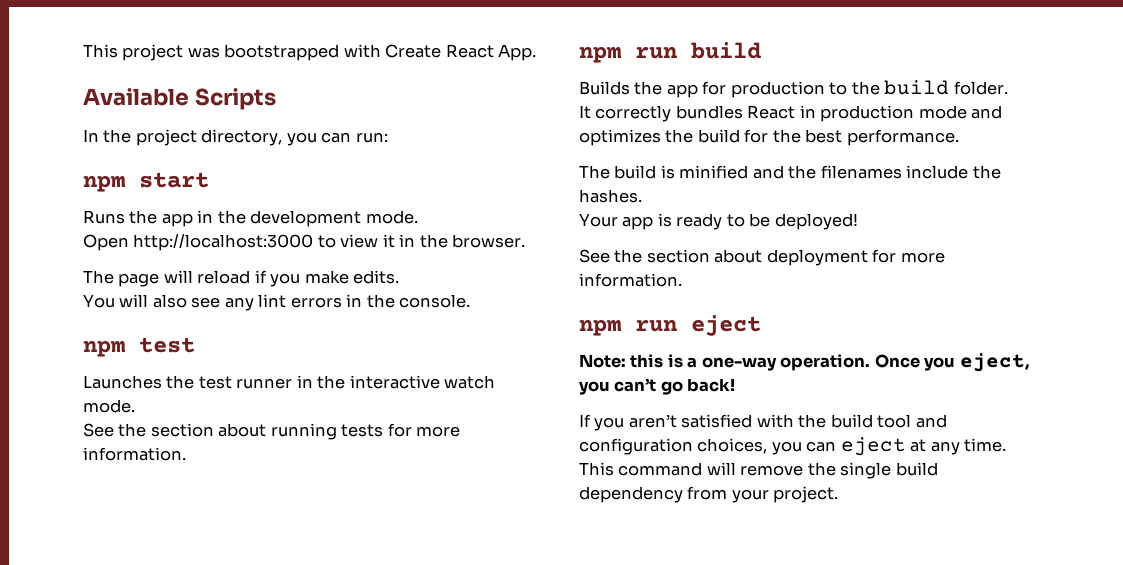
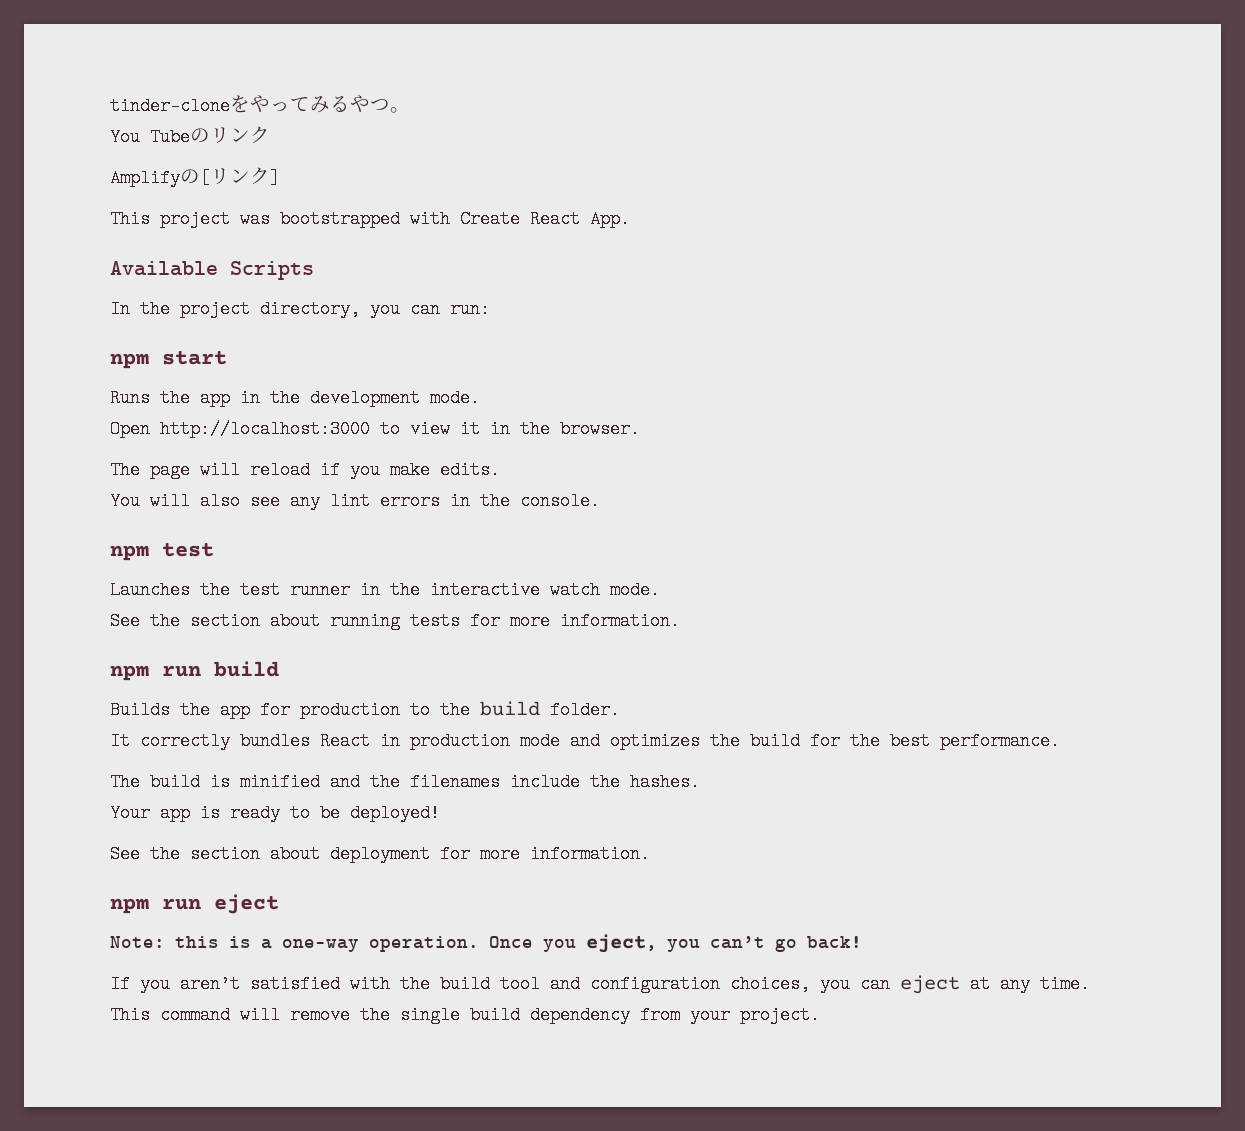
+ tinder-cloneをやってみるやつ。
+ You Tubeのリンク
+ Amplifyの[リンク]

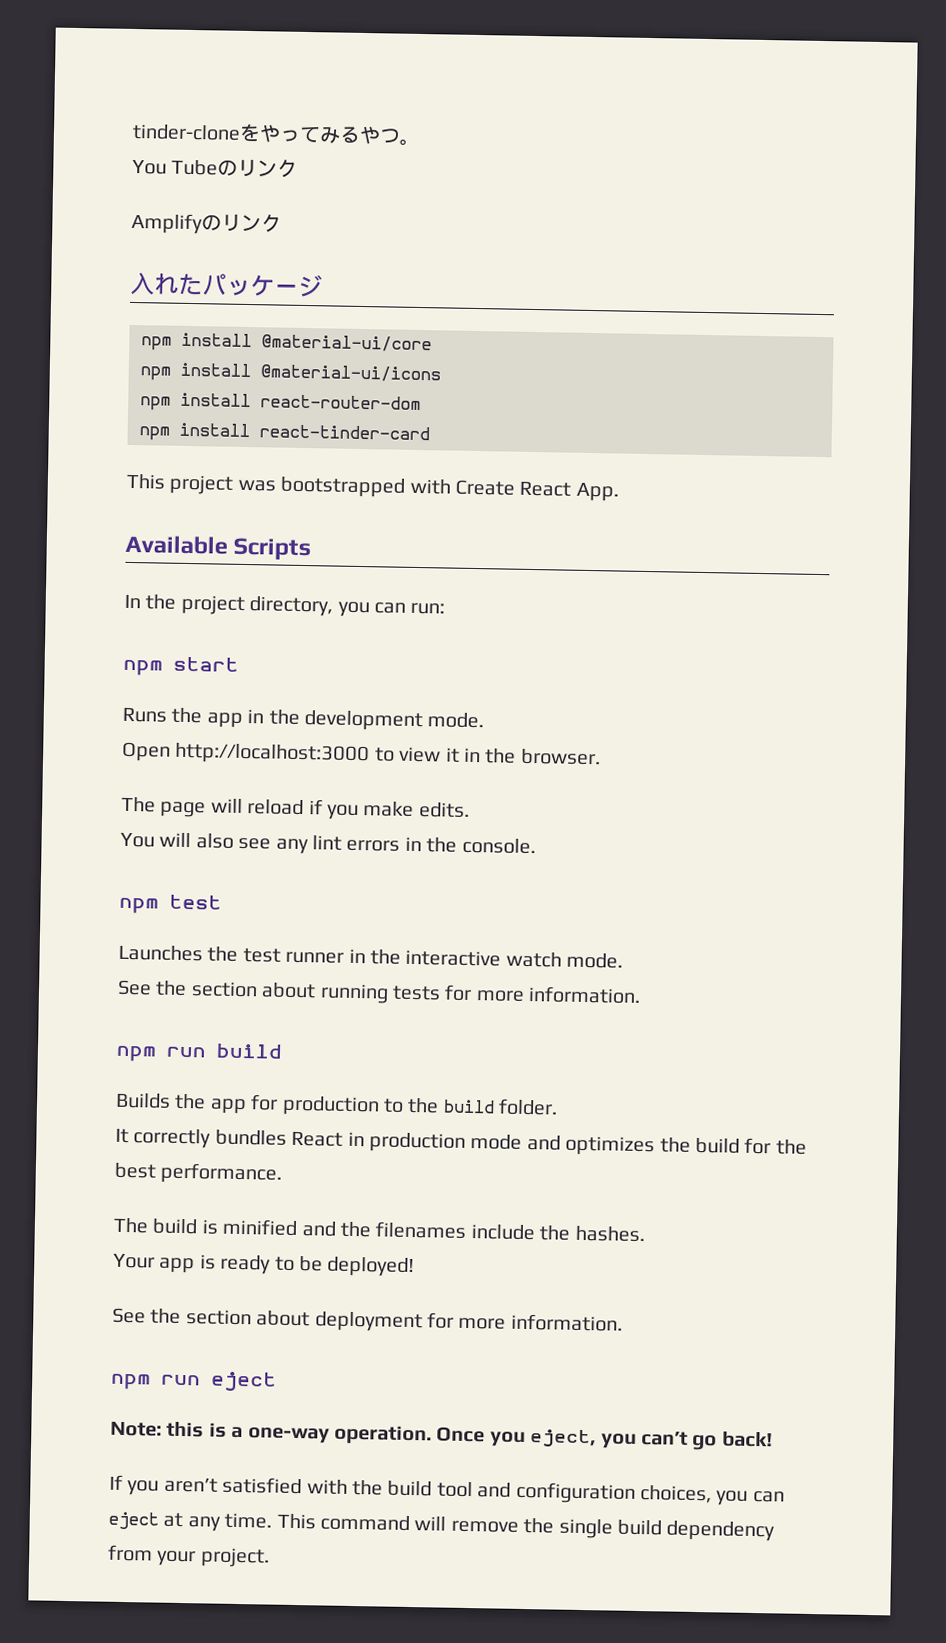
- Amplifyの[リンク]
+ Amplifyのリンク
+ 入れたパッケージ
+ npm install @material-ui/core
+ npm install @material-ui/icons
+ npm install react-router-dom
+ npm install react-tinder-card

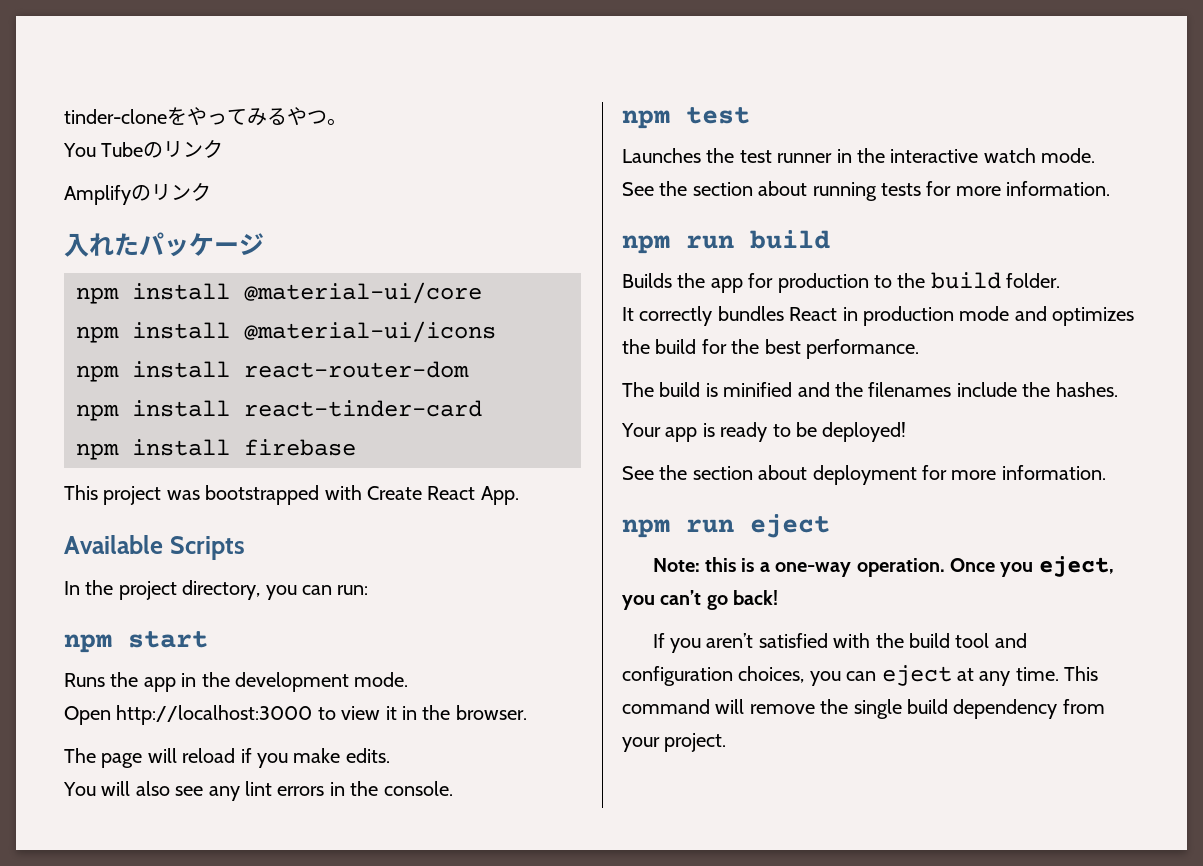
+ npm install firebase

